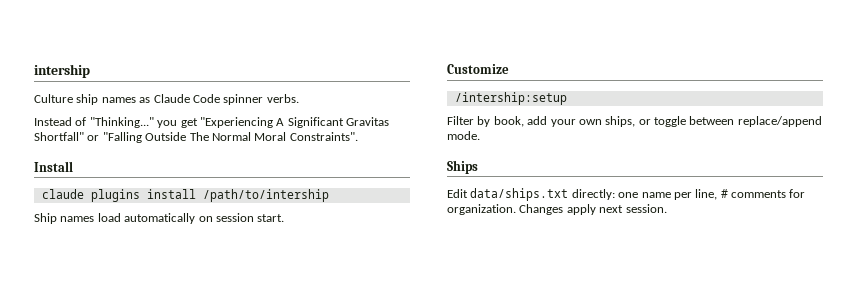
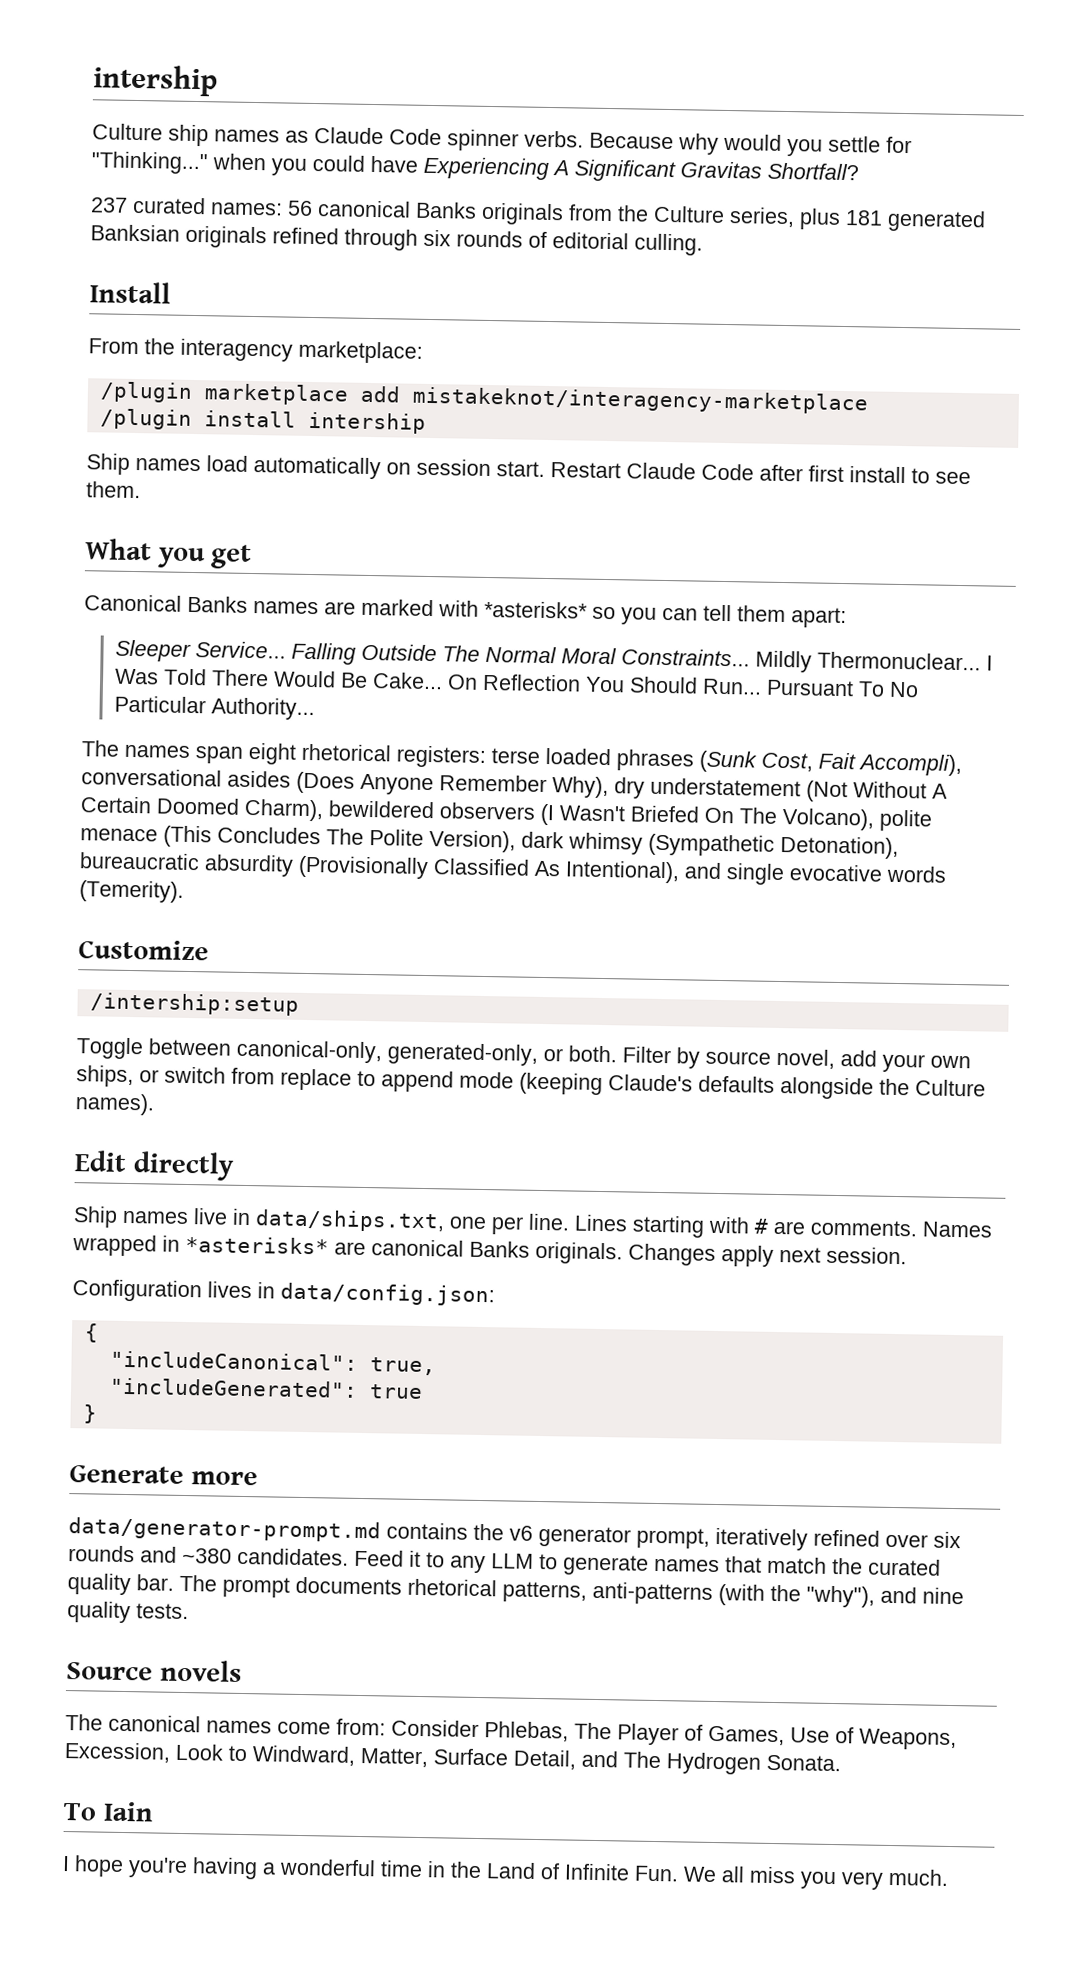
- Culture ship names as Claude Code spinner verbs.
- Instead of "Thinking..." you get "Experiencing A Significant Gravitas Shortfall" or "Falling Outside The Normal Moral Constraints".
+ Culture ship names as Claude Code spinner verbs. Because why would you settle for "Thinking..." when you could have Experiencing A Significant Gravitas Shortfall?
+ 237 curated names: 56 canonical Banks originals from the Culture series, plus 181 generated Banksian originals refined through six rounds of editorial culling.
  Install
- claude plugins install /path/to/intership
+ From the interagency marketplace:
+ /plugin marketplace add mistakeknot/interagency-marketplace
+ /plugin install intership
- Ship names load automatically on session start.
+ Ship names load automatically on session start. Restart Claude Code after first install to see them.
+ What you get
+ Canonical Banks names are marked with *asterisks* so you can tell them apart:
+ Sleeper Service... Falling Outside The Normal Moral Constraints... Mildly Thermonuclear... I Was Told There Would Be Cake... On Reflection You Should Run... Pursuant To No Particular Authority...
+ The names span eight rhetorical registers: terse loaded phrases (Sunk Cost, Fait Accompli), conversational asides (Does Anyone Remember Why), dry understatement (Not Without A Certain Doomed Charm), bewildered observers (I Wasn't Briefed On The Volcano), polite menace (This Concludes The Polite Version), dark whimsy (Sympathetic Detonation), bureaucratic absurdity (Provisionally Classified As Intentional), and single evocative words (Temerity).
  Customize
  /intership:setup
- Filter by book, add your own ships, or toggle between replace/append mode.
- Ships
- Edit data/ships.txt directly: one name per line, # comments for organization. Changes apply next session.
+ Toggle between canonical-only, generated-only, or both. Filter by source novel, add your own ships, or switch from replace to append mode (keeping Claude's defaults alongside the Culture names).
+ Edit directly
+ Ship names live in data/ships.txt, one per line. Lines starting with # are comments. Names wrapped in *asterisks* are canonical Banks originals. Changes apply next session.
+ Configuration lives in data/config.json:
+ {
+ "includeCanonical": true,
+ "includeGenerated": true
+ }
+ Generate more
+ data/generator-prompt.md contains the v6 generator prompt, iteratively refined over six rounds and ~380 candidates. Feed it to any LLM to generate names that match the curated quality bar. The prompt documents rhetorical patterns, anti-patterns (with the "why"), and nine quality tests.
+ Source novels
+ The canonical names come from: Consider Phlebas, The Player of Games, Use of Weapons, Excession, Look to Windward, Matter, Surface Detail, and The Hydrogen Sonata.
+ To Iain
+ I hope you're having a wonderful time in the Land of Infinite Fun. We all miss you very much.

